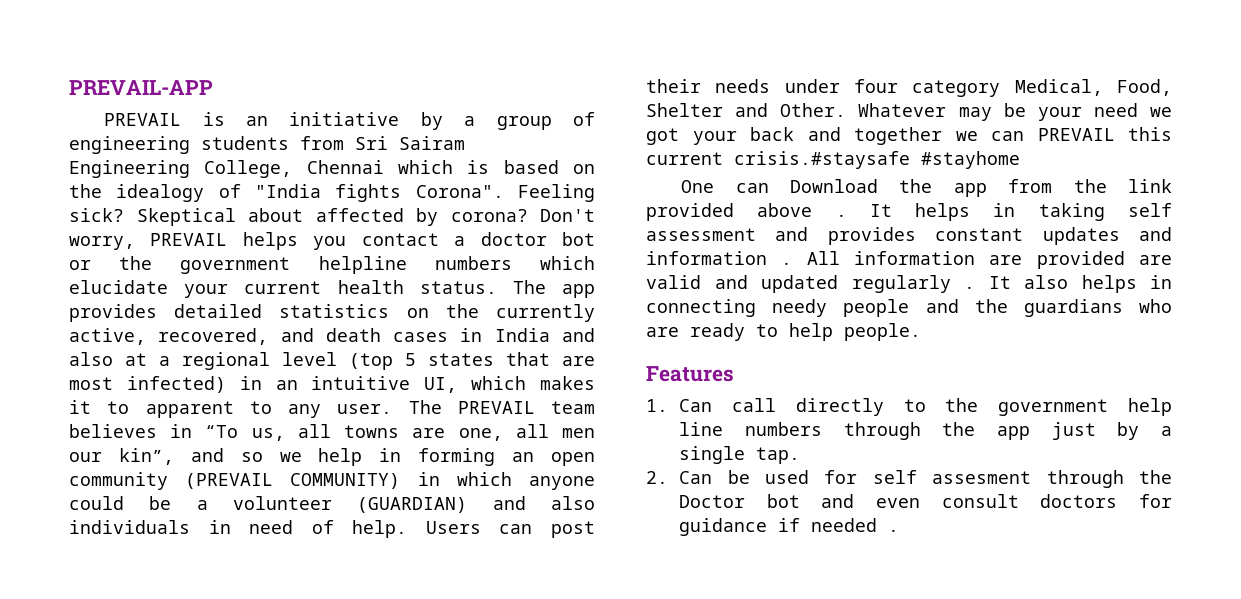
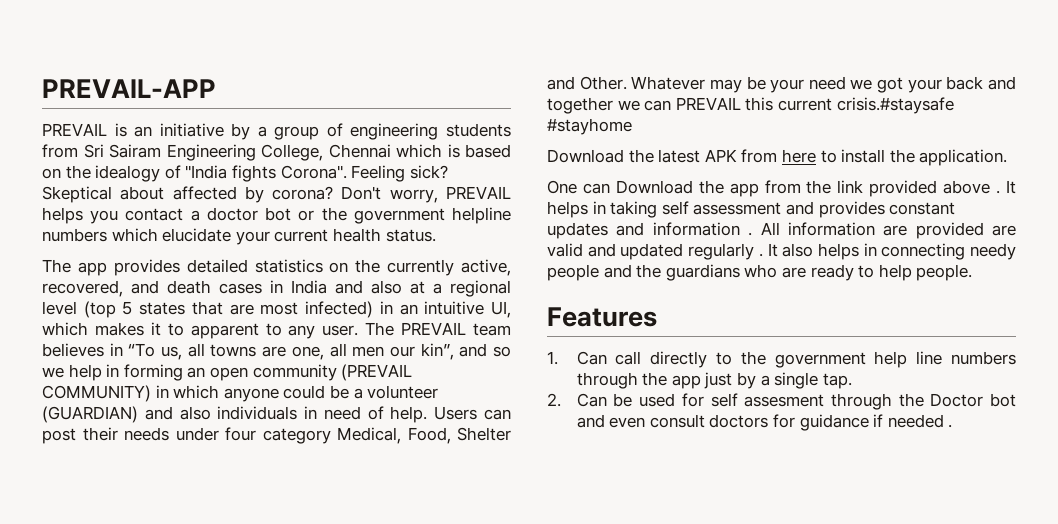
- Don't worry, PREVAIL helps you contact a doctor bot or the government helpline numbers which elucidate your current health status. The app provides detailed statistics on the currently active, recovered, and death cases in India and also at a regional level (top 5 states that are most infected) in an intuitive UI, which makes it to apparent to any user.
+ Don't worry, PREVAIL helps you contact a doctor bot or the government helpline numbers which elucidate your current health status.
+ The app provides detailed statistics on the currently active, recovered, and death cases in India and also at a regional level (top 5 states that are most infected) in an intuitive UI, which makes it to apparent to any user.
+ Download the latest APK from here to install the application.

